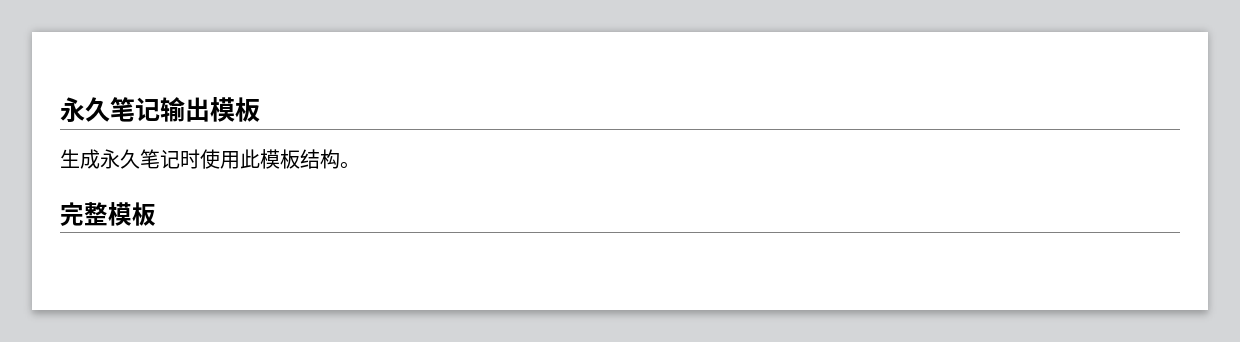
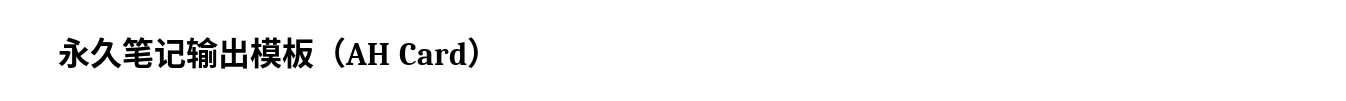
- 永久笔记输出模板
- 生成永久笔记时使用此模板结构。
- 完整模板
+ 永久笔记输出模板（AH Card）

